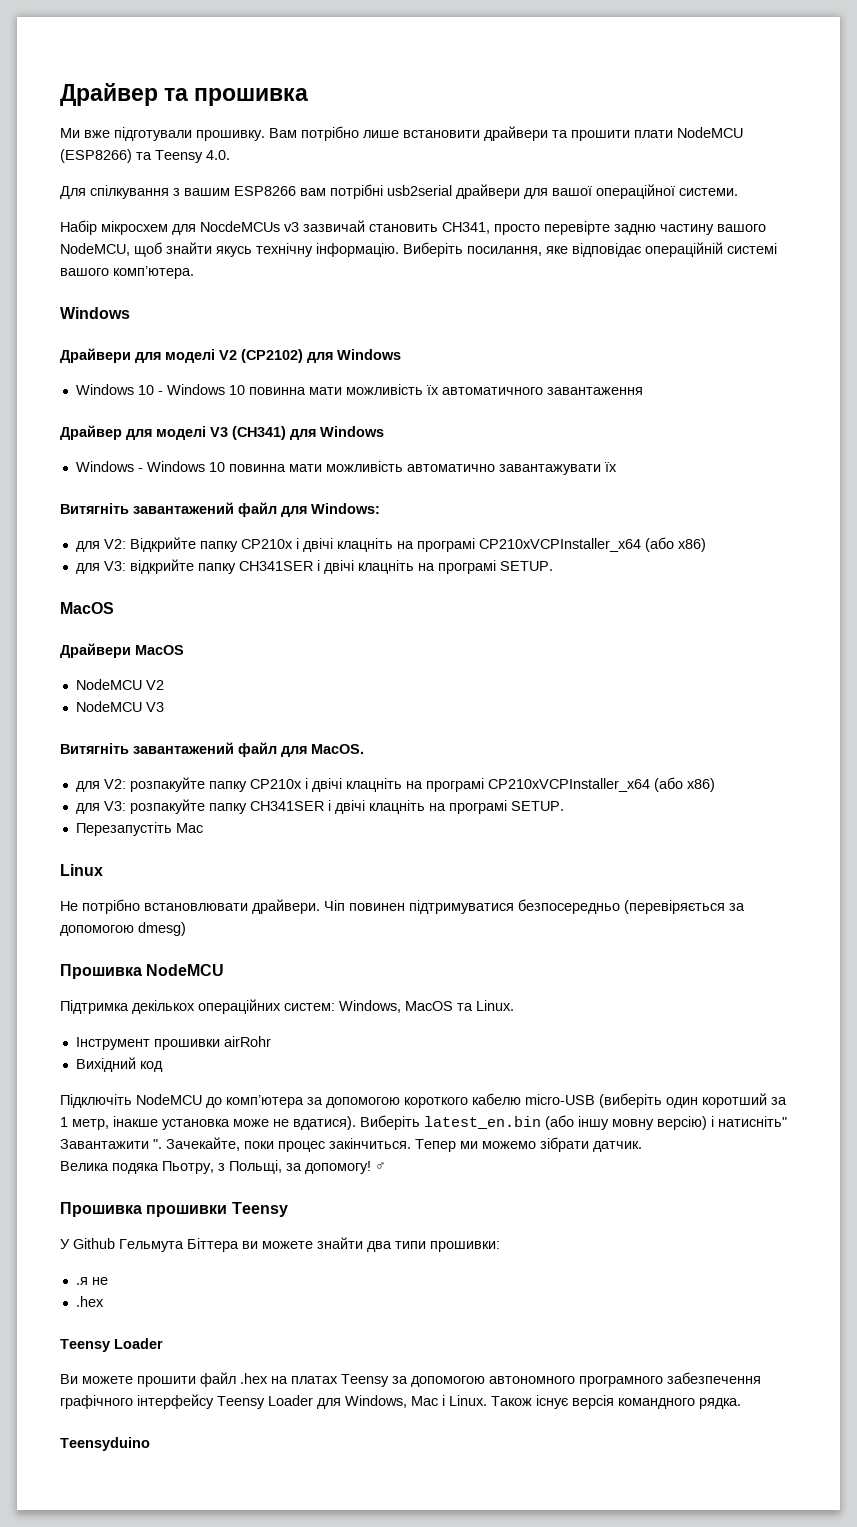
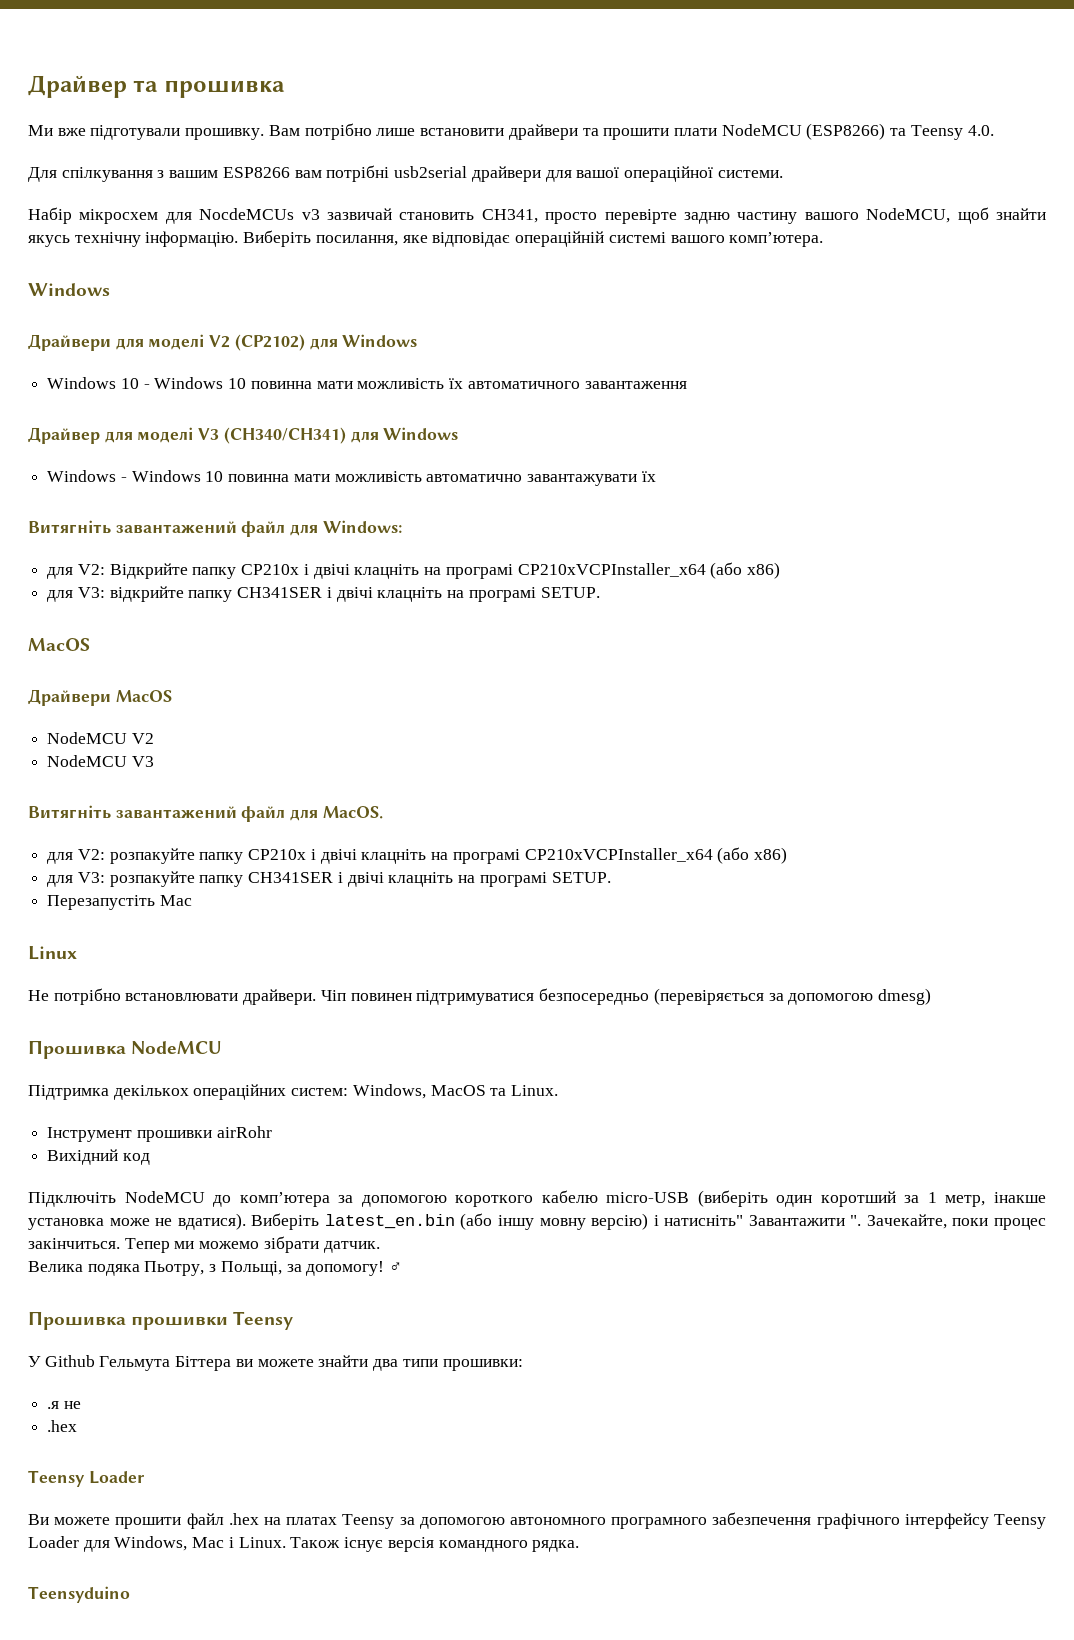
- Драйвер для моделі V3 (CH341) для Windows
+ Драйвер для моделі V3 (CH340/CH341) для Windows

